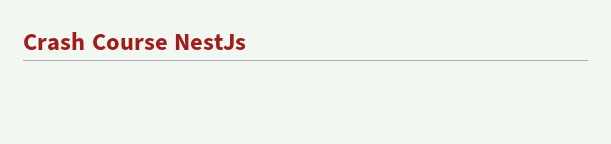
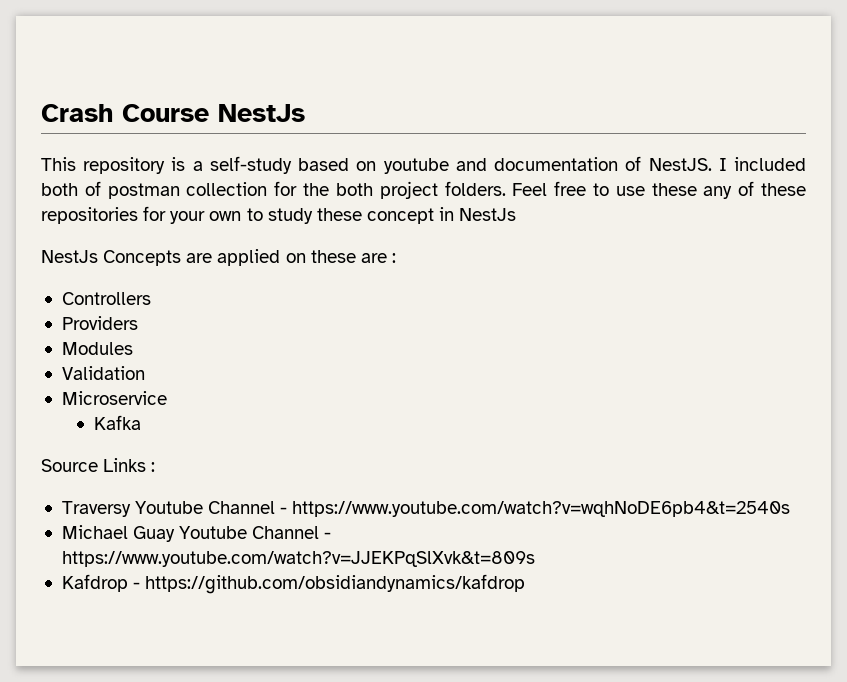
+ This repository is a self-study based on youtube and documentation of NestJS. I included both of postman collection for the both project folders. Feel free to use these any of these repositories for your own to study these concept in NestJs
+ NestJs Concepts are applied on these are :
+ Controllers
+ Providers
+ Modules
+ Validation
+ Microservice
+ Kafka
+ Source Links :
+ Traversy Youtube Channel - https://www.youtube.com/watch?v=wqhNoDE6pb4&t=2540s
+ Michael Guay Youtube Channel - https://www.youtube.com/watch?v=JJEKPqSlXvk&t=809s
+ Kafdrop - https://github.com/obsidiandynamics/kafdrop

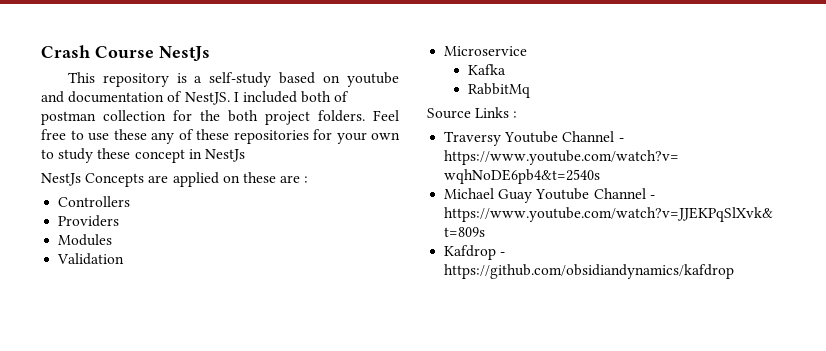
+ RabbitMq

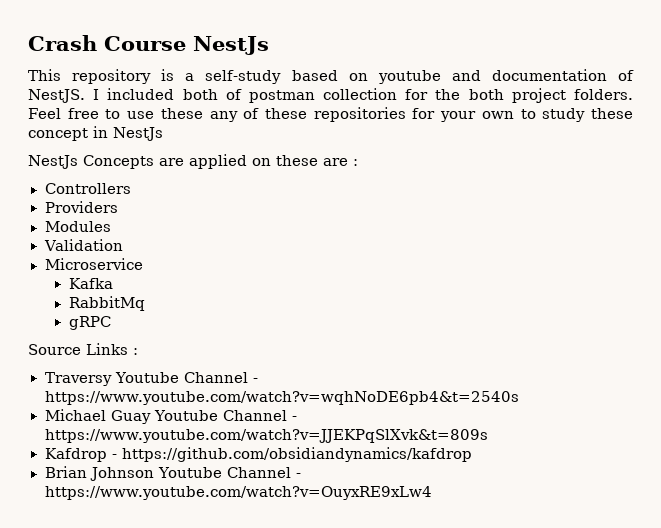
+ gRPC
+ Brian Johnson Youtube Channel - https://www.youtube.com/watch?v=OuyxRE9xLw4

